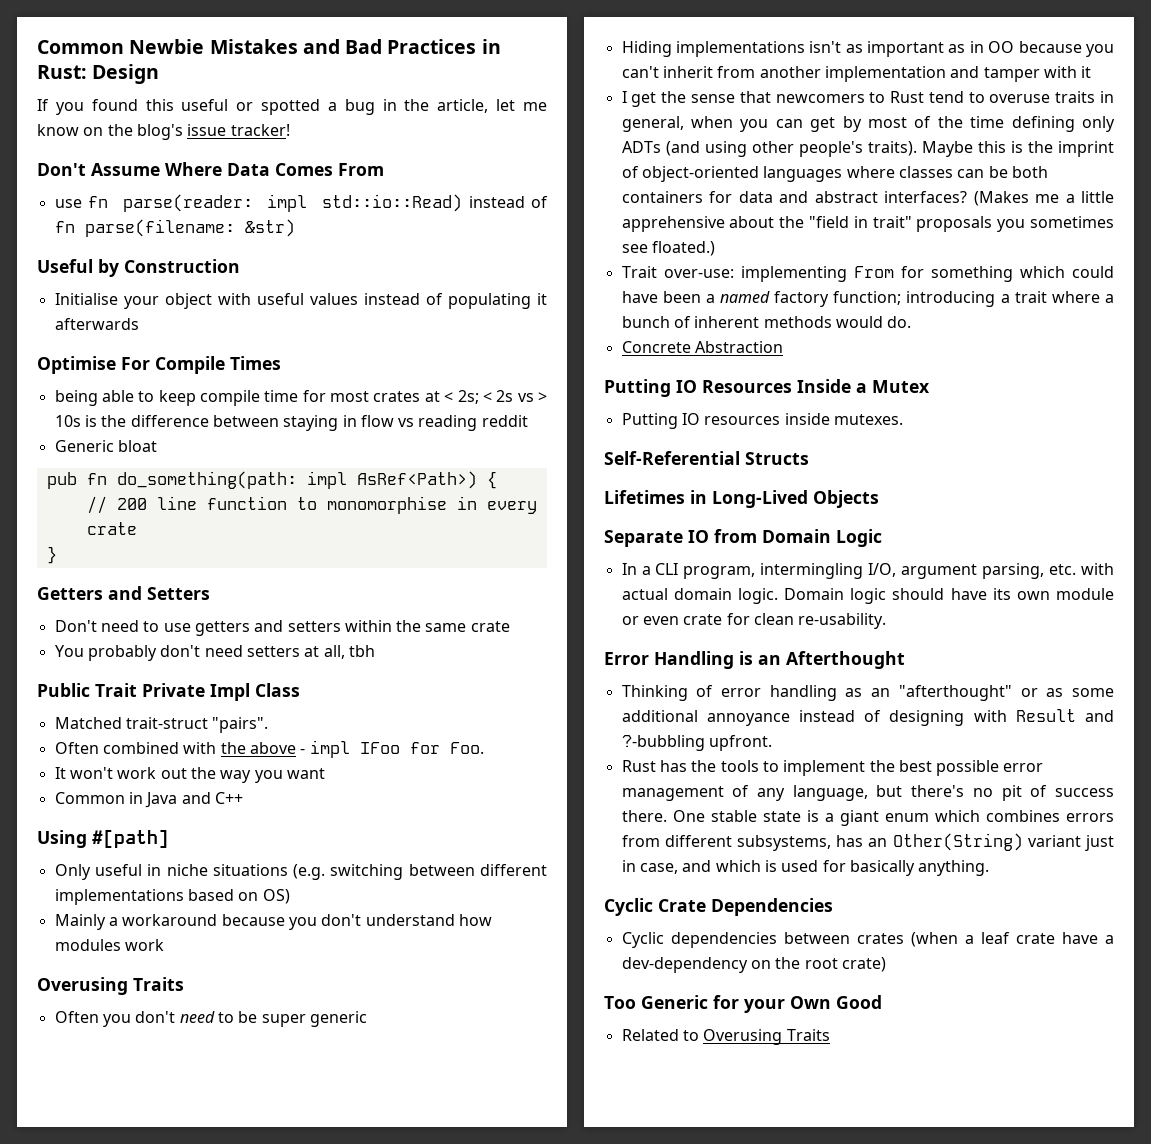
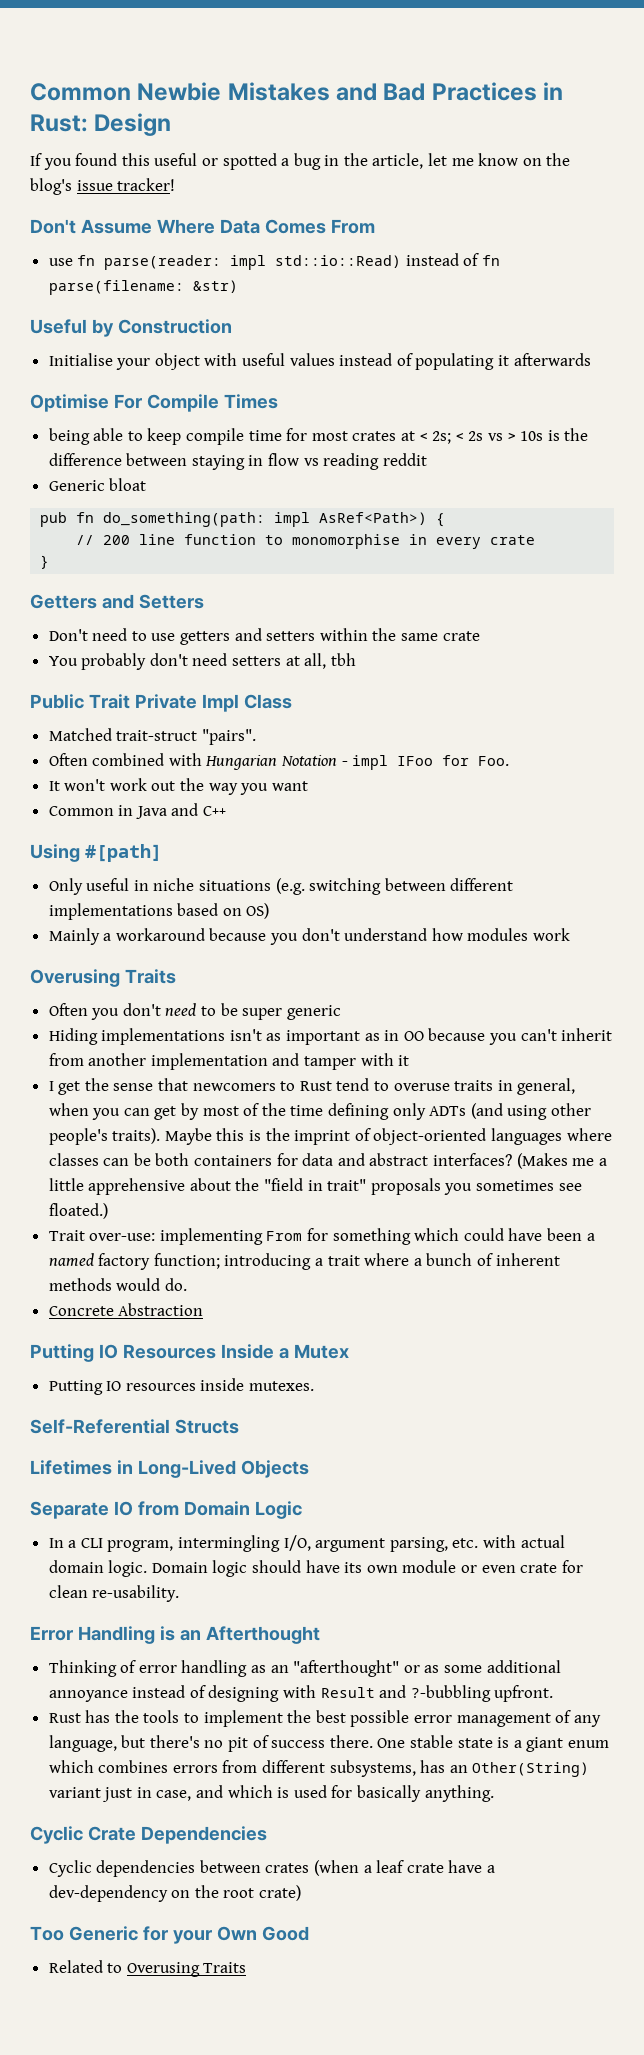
- Often combined with the above - impl IFoo for Foo.
+ Often combined with Hungarian Notation - impl IFoo for Foo.

